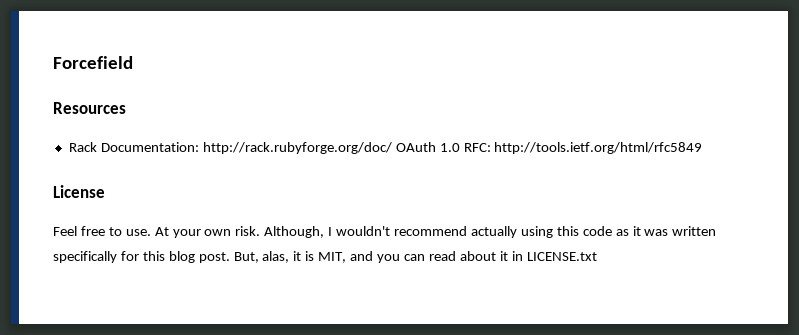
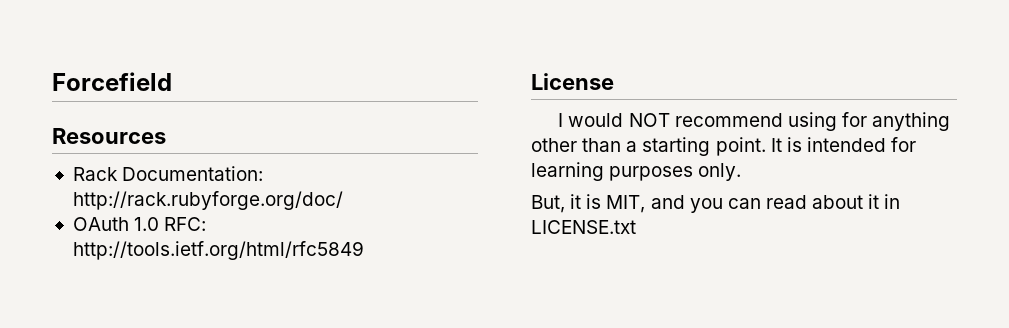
- Rack Documentation: http://rack.rubyforge.org/doc/ OAuth 1.0 RFC: http://tools.ietf.org/html/rfc5849
+ Rack Documentation: http://rack.rubyforge.org/doc/
+ OAuth 1.0 RFC: http://tools.ietf.org/html/rfc5849
- Feel free to use. At your own risk. Although, I wouldn't recommend actually using this code as it was written specifically for this blog post. But, alas, it is MIT, and you can read about it in LICENSE.txt
+ I would NOT recommend using for anything other than a starting point. It is intended for learning purposes only.
+ But, it is MIT, and you can read about it in LICENSE.txt

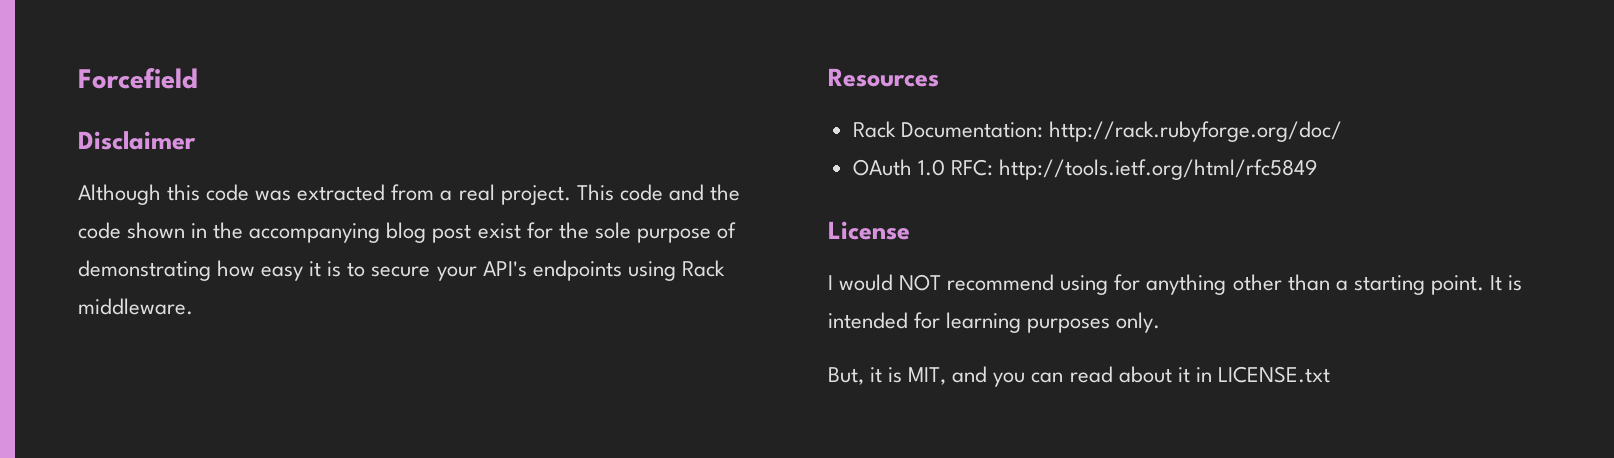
+ Disclaimer
+ Although this code was extracted from a real project. This code and the code shown in the accompanying blog post exist for the sole purpose of demonstrating how easy it is to secure your API's endpoints using Rack middleware.

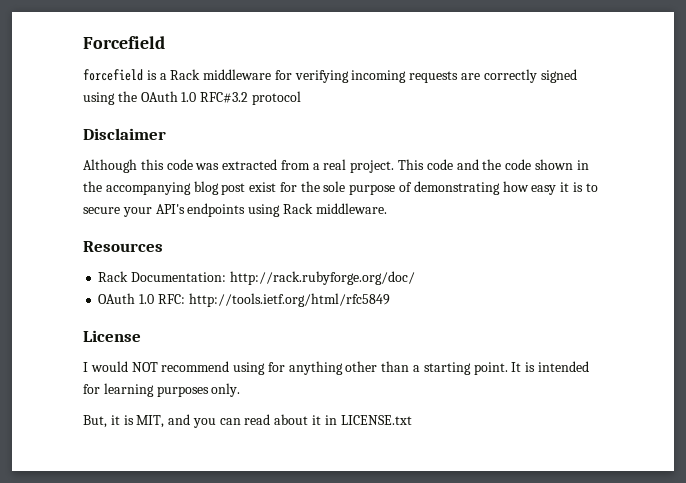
+ forcefield is a Rack middleware for verifying incoming requests are correctly signed using the OAuth 1.0 RFC#3.2 protocol

